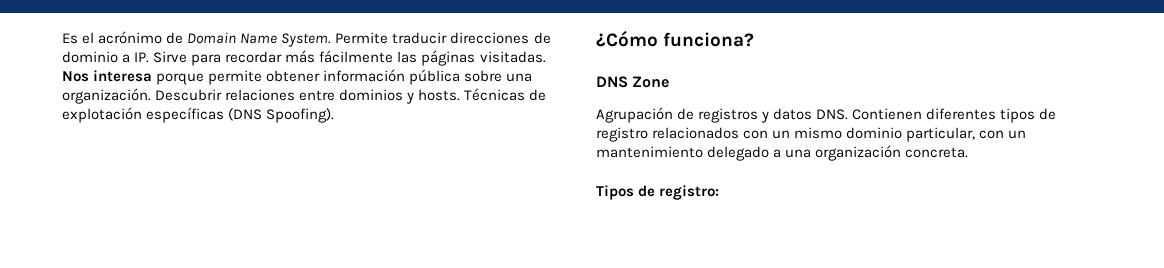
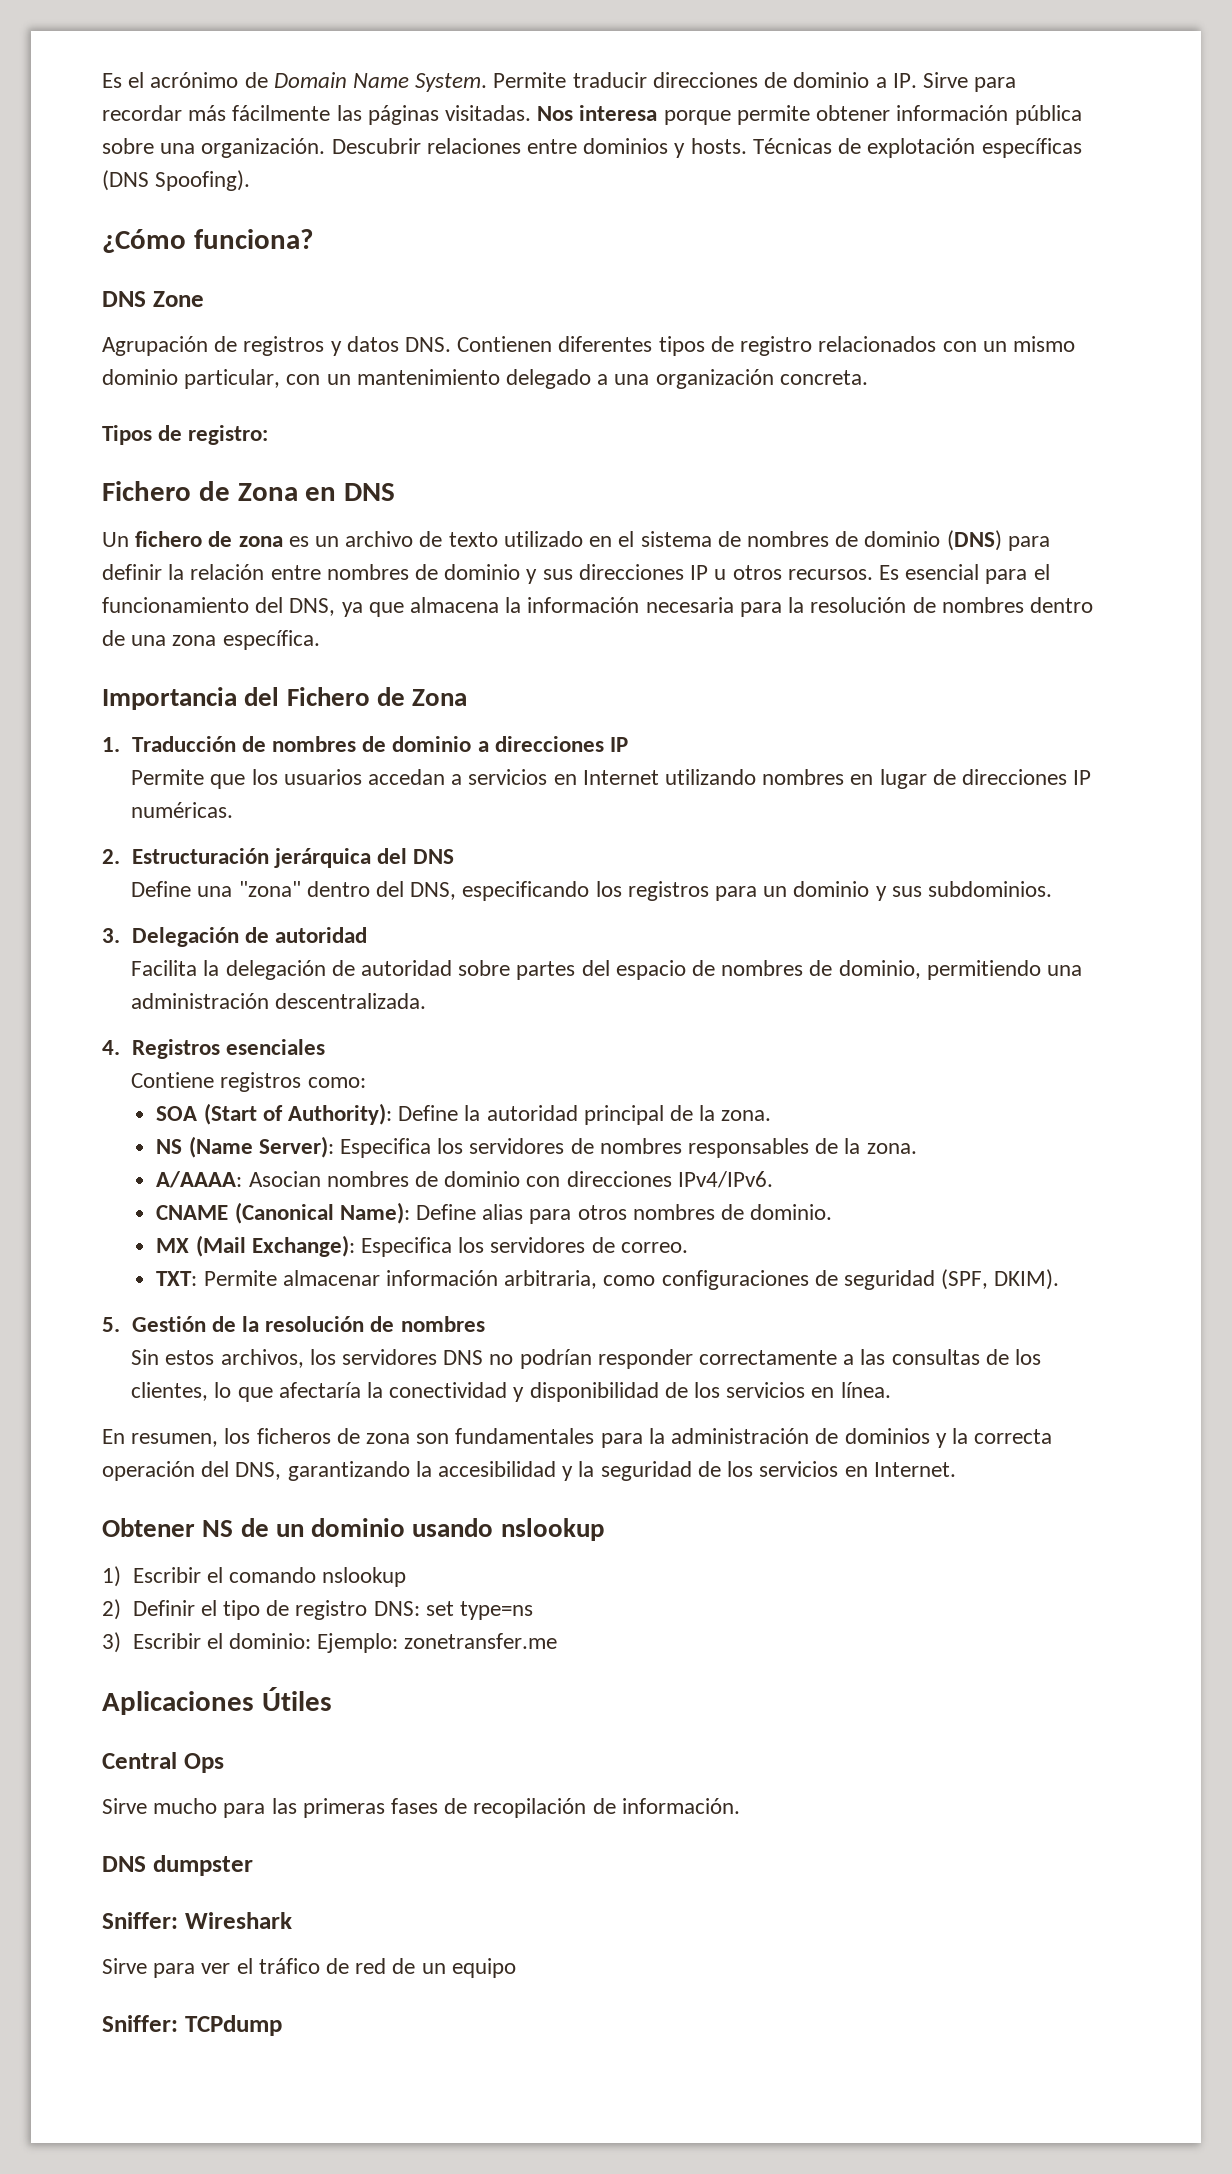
+ Fichero de Zona en DNS
+ Un fichero de zona es un archivo de texto utilizado en el sistema de nombres de dominio (DNS) para definir la relación entre nombres de dominio y sus direcciones IP u otros recursos. Es esencial para el funcionamiento del DNS, ya que almacena la información necesaria para la resolución de nombres dentro de una zona específica.
+ Importancia del Fichero de Zona
+ 1. Traducción de nombres de dominio a direcciones IP
+ Permite que los usuarios accedan a servicios en Internet utilizando nombres en lugar de direcciones IP numéricas.
+ 2. Estructuración jerárquica del DNS
+ Define una "zona" dentro del DNS, especificando los registros para un dominio y sus subdominios.
+ 3. Delegación de autoridad
+ Facilita la delegación de autoridad sobre partes del espacio de nombres de dominio, permitiendo una administración descentralizada.
+ 4. Registros esenciales
+ Contiene registros como:
+ SOA (Start of Authority): Define la autoridad principal de la zona.
+ NS (Name Server): Especifica los servidores de nombres responsables de la zona.
+ A/AAAA: Asocian nombres de dominio con direcciones IPv4/IPv6.
+ CNAME (Canonical Name): Define alias para otros nombres de dominio.
+ MX (Mail Exchange): Especifica los servidores de correo.
+ TXT: Permite almacenar información arbitraria, como configuraciones de seguridad (SPF, DKIM).
+ 5. Gestión de la resolución de nombres
+ Sin estos archivos, los servidores DNS no podrían responder correctamente a las consultas de los clientes, lo que afectaría la conectividad y disponibilidad de los servicios en línea.
+ En resumen, los ficheros de zona son fundamentales para la administración de dominios y la correcta operación del DNS, garantizando la accesibilidad y la seguridad de los servicios en Internet.
+ Obtener NS de un dominio usando nslookup
+ 1) Escribir el comando nslookup
+ 2) Definir el tipo de registro DNS: set type=ns
+ 3) Escribir el dominio: Ejemplo: zonetransfer.me
+ Aplicaciones Útiles
+ Central Ops
+ Sirve mucho para las primeras fases de recopilación de información.
+ DNS dumpster
+ Sniffer: Wireshark
+ Sirve para ver el tráfico de red de un equipo
+ Sniffer: TCPdump

